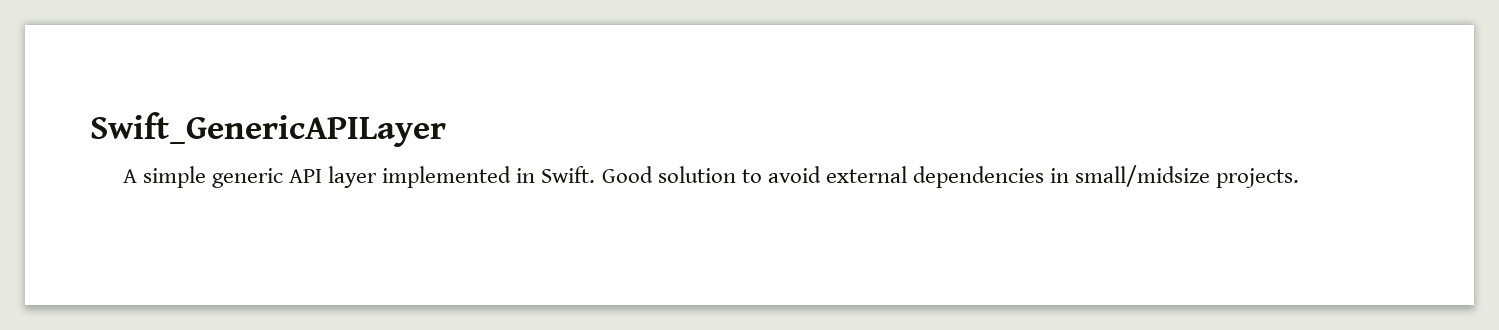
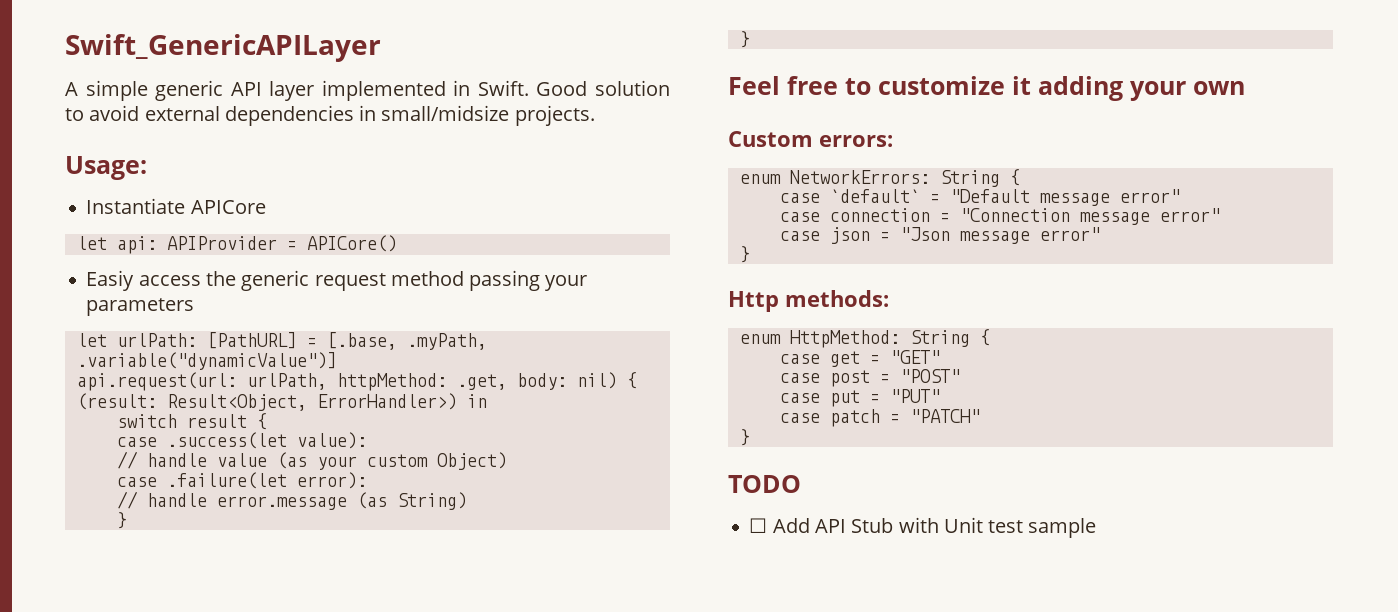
+ Usage:
+ Instantiate APICore
+ let api: APIProvider = APICore()
+ Easiy access the generic request method passing your parameters
+ let urlPath: [PathURL] = [.base, .myPath, .variable("dynamicValue")]
+ api.request(url: urlPath, httpMethod: .get, body: nil) { (result: Result<Object, ErrorHandler>) in
+ switch result {
+ case .success(let value):
+ // handle value (as your custom Object)
+ case .failure(let error):
+ // handle error.message (as String)
+ }
+ }
+ Feel free to customize it adding your own
+ Custom errors:
+ enum NetworkErrors: String {
+ case `default` = "Default message error"
+ case connection = "Connection message error"
+ case json = "Json message error"
+ }
+ Http methods:
+ enum HttpMethod: String {
+ case get = "GET"
+ case post = "POST"
+ case put = "PUT"
+ case patch = "PATCH"
+ }
+ TODO
+ ☐ Add API Stub with Unit test sample

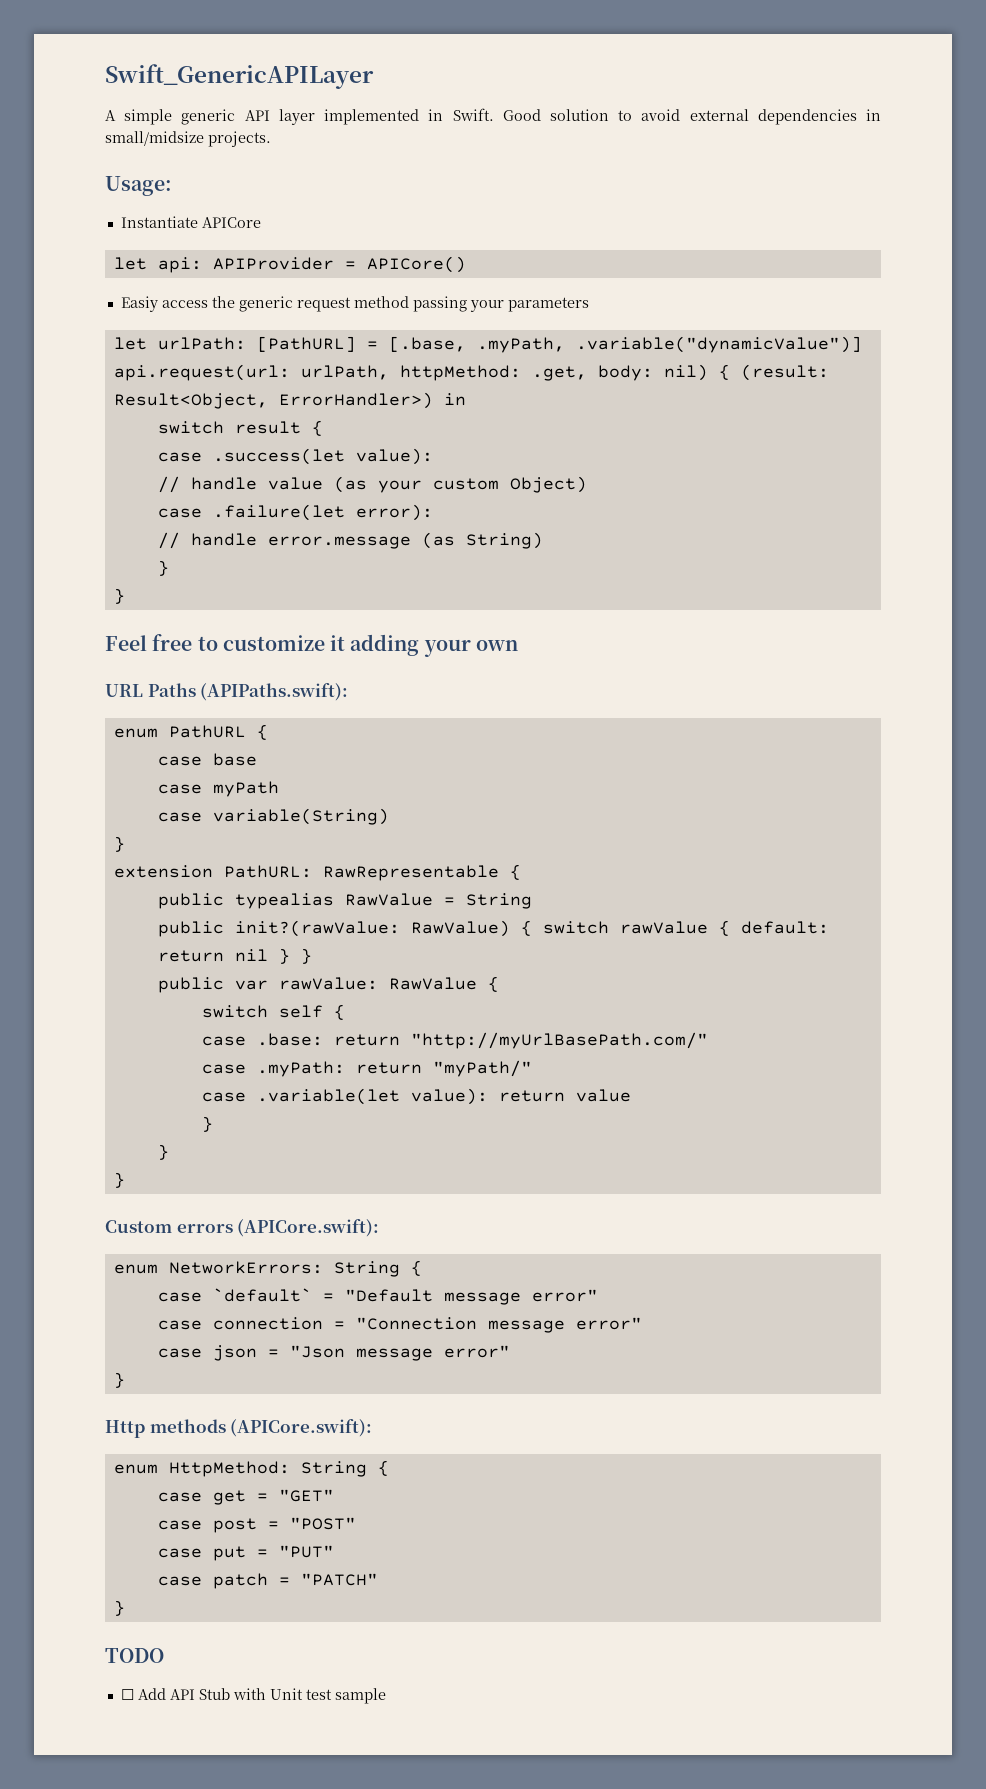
+ URL Paths (APIPaths.swift):
+ enum PathURL {
+ case base
+ case myPath
+ case variable(String)
+ }
+ extension PathURL: RawRepresentable {
+ public typealias RawValue = String
+ public init?(rawValue: RawValue) { switch rawValue { default: return nil } }
+ public var rawValue: RawValue {
+ switch self {
+ case .base: return "http://myUrlBasePath.com/"
+ case .myPath: return "myPath/"
+ case .variable(let value): return value
+ }
+ }
+ }
- Custom errors:
+ Custom errors (APICore.swift):
- Http methods:
+ Http methods (APICore.swift):

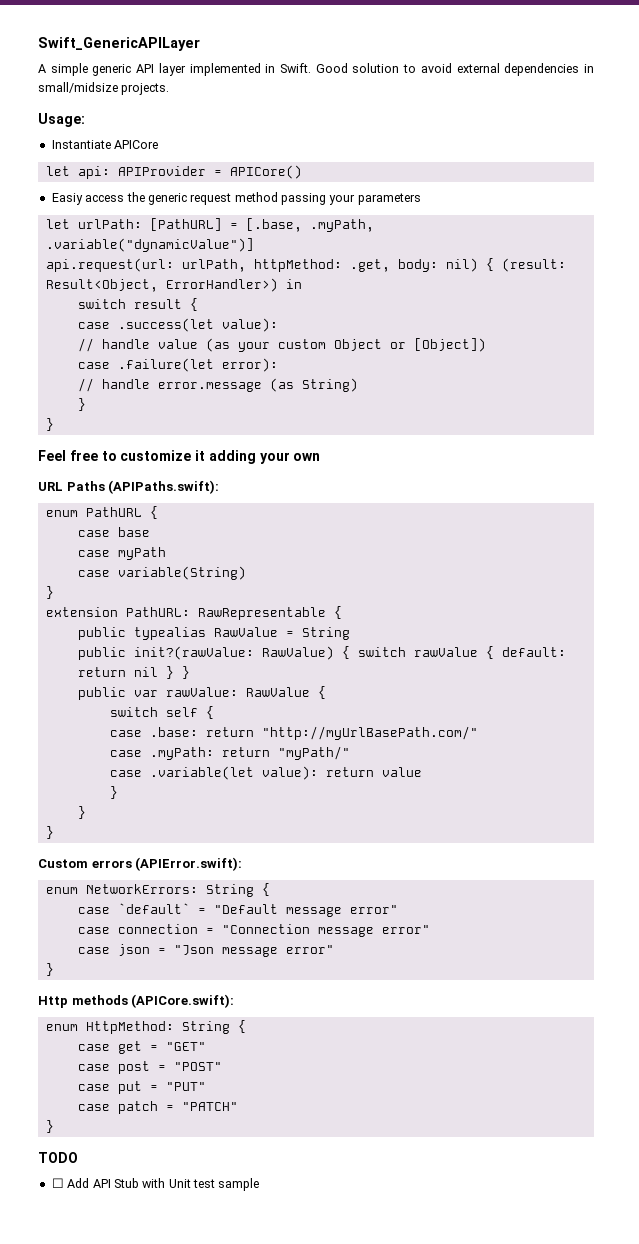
- // handle value (as your custom Object)
+ // handle value (as your custom Object or [Object])
- Custom errors (APICore.swift):
+ Custom errors (APIError.swift):

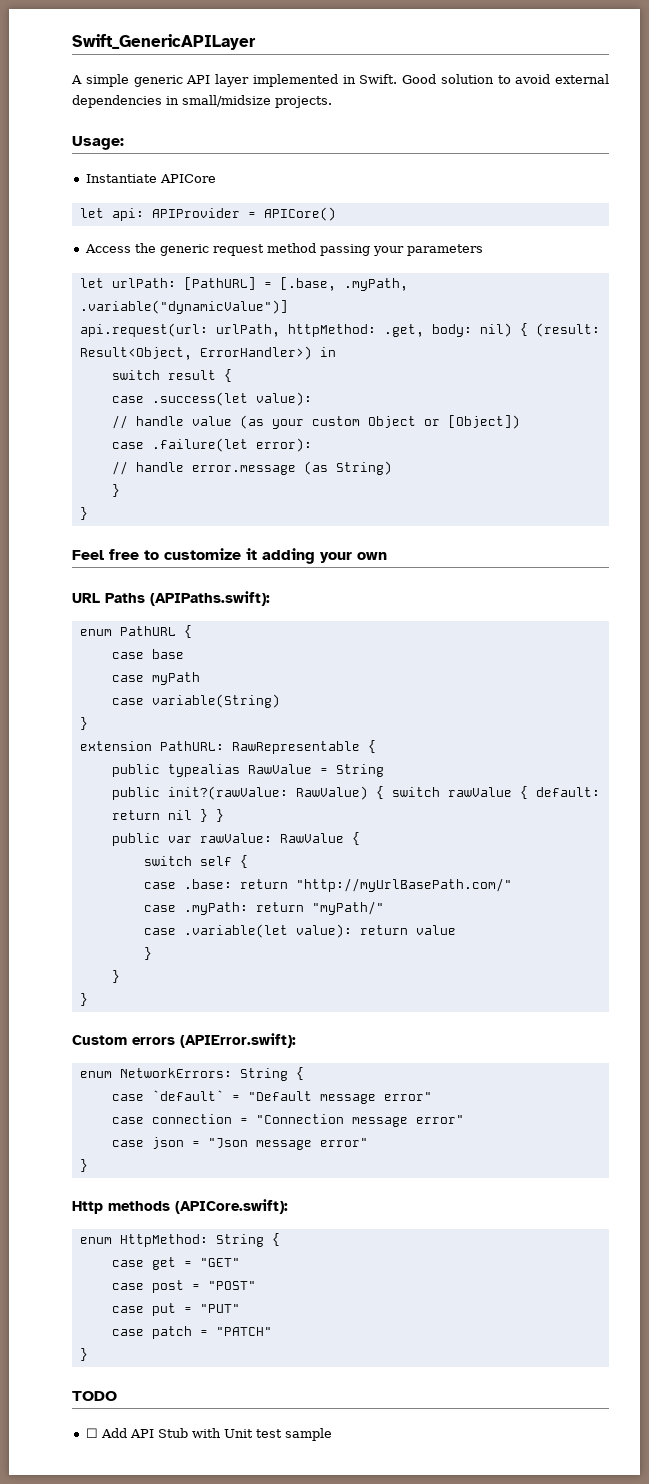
- Easiy access the generic request method passing your parameters
+ Access the generic request method passing your parameters

